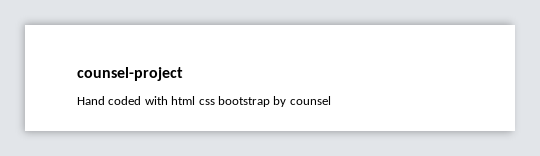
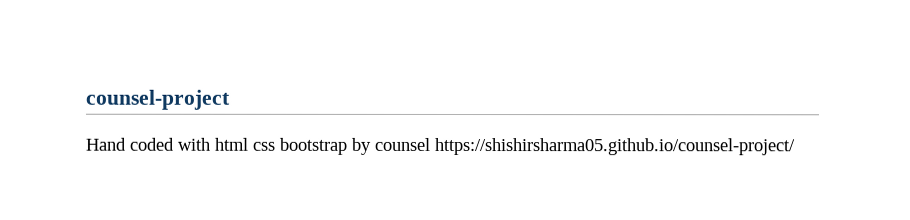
- Hand coded with html css bootstrap by counsel
+ Hand coded with html css bootstrap by counsel https://shishirsharma05.github.io/counsel-project/

